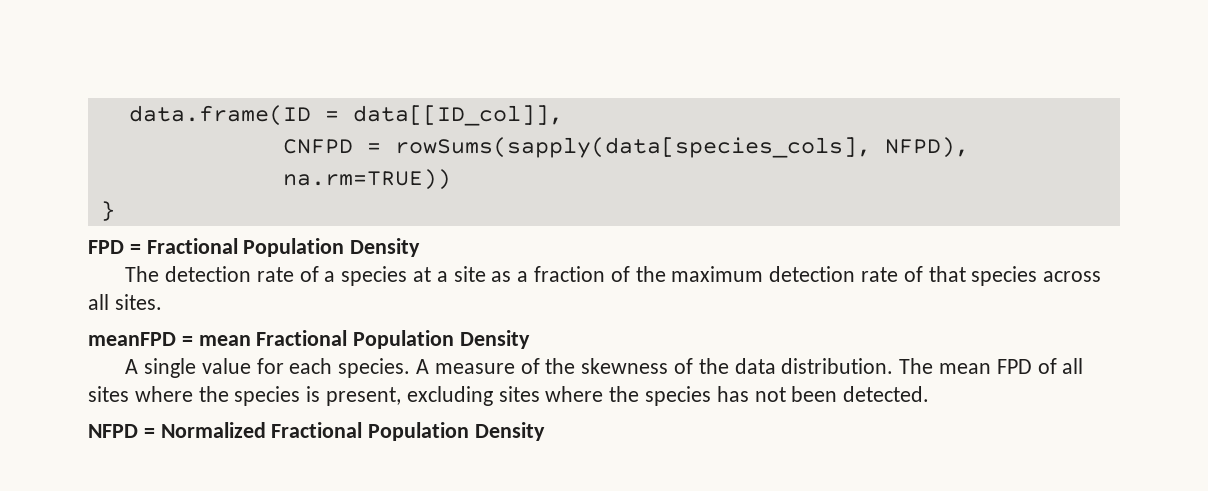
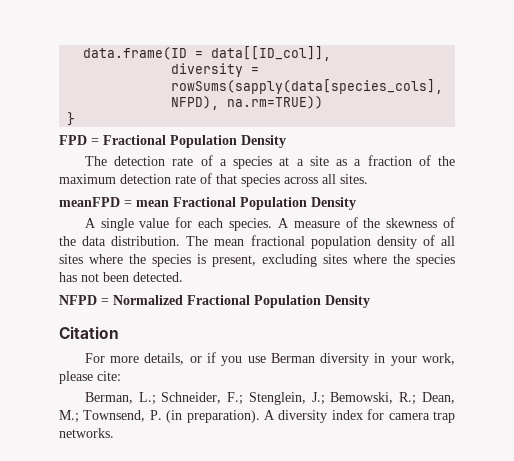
- CNFPD = rowSums(sapply(data[species_cols], NFPD), na.rm=TRUE))
+ diversity = rowSums(sapply(data[species_cols], NFPD), na.rm=TRUE))
- The mean FPD of all sites where the species is present, excluding sites where the species has not been detected.
+ The mean fractional population density of all sites where the species is present, excluding sites where the species has not been detected.
+ Citation
+ For more details, or if you use Berman diversity in your work, please cite:
+ Berman, L.; Schneider, F.; Stenglein, J.; Bemowski, R.; Dean, M.; Townsend, P. (in preparation). A diversity index for camera trap networks.

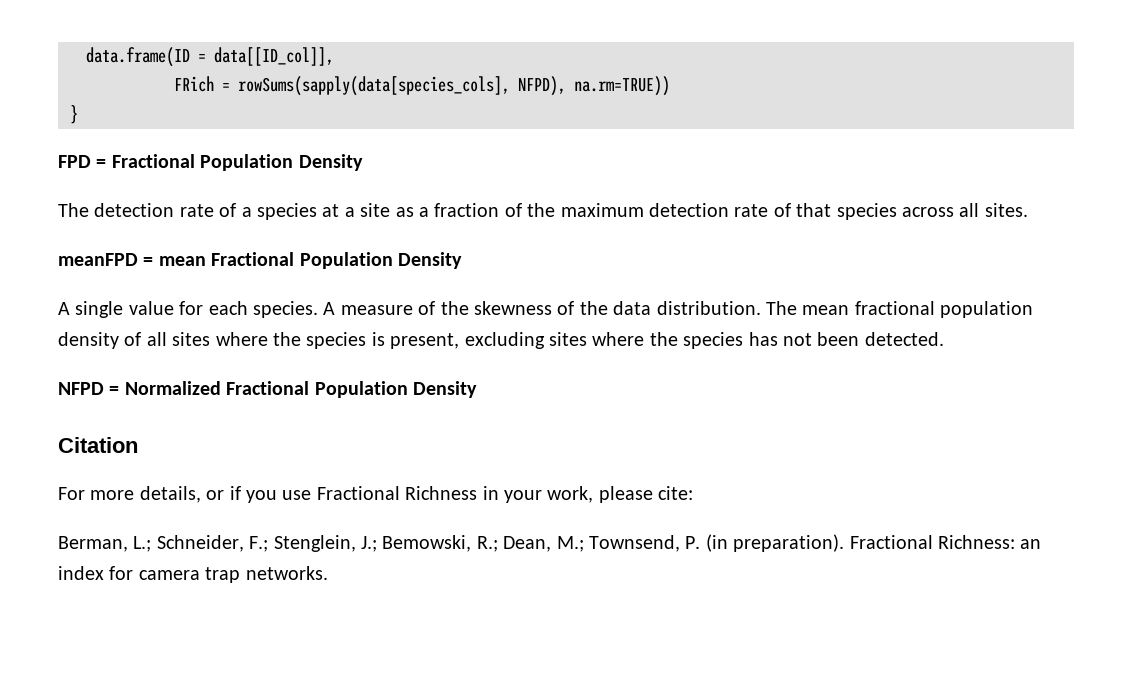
- diversity = rowSums(sapply(data[species_cols], NFPD), na.rm=TRUE))
+ FRich = rowSums(sapply(data[species_cols], NFPD), na.rm=TRUE))
- For more details, or if you use Berman diversity in your work, please cite:
+ For more details, or if you use Fractional Richness in your work, please cite:
- A diversity index for camera trap networks.
+ Fractional Richness: an index for camera trap networks.

